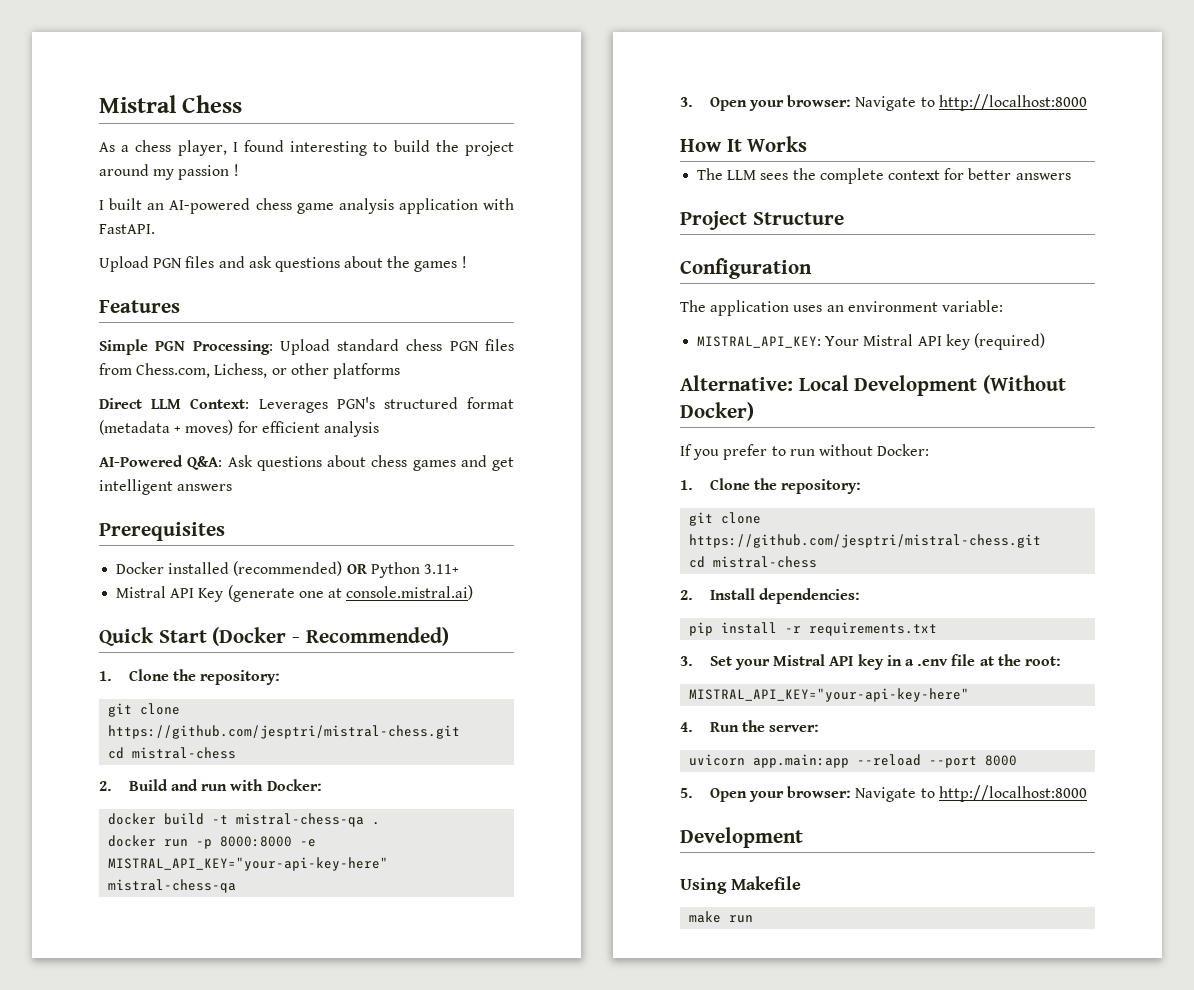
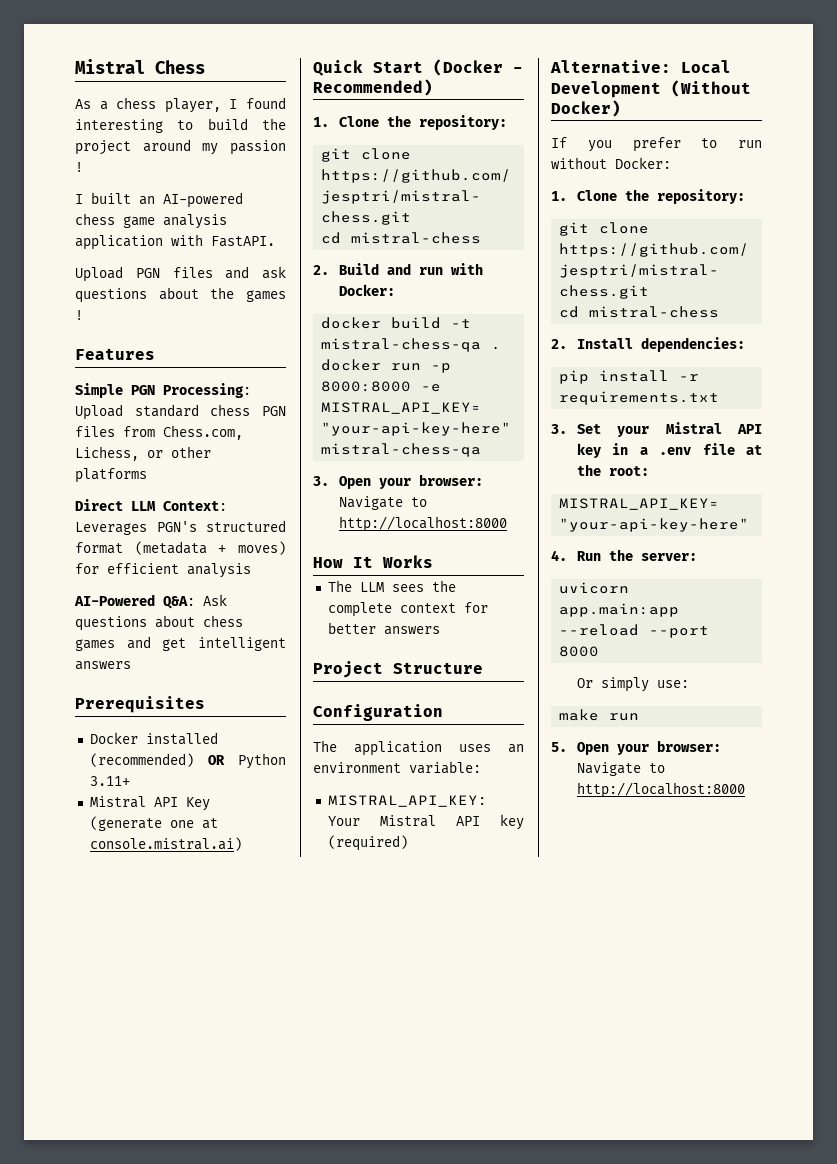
+ Or simply use:
+ make run
  5. Open your browser: Navigate to http://localhost:8000
- Development
- Using Makefile
- make run

